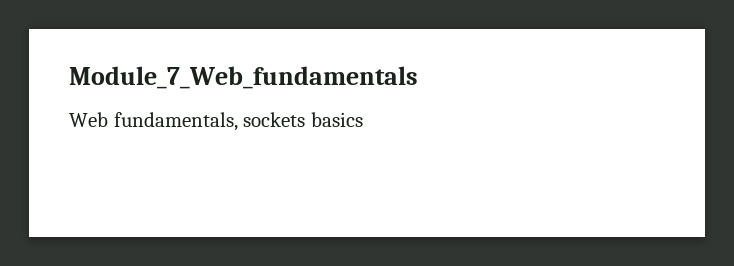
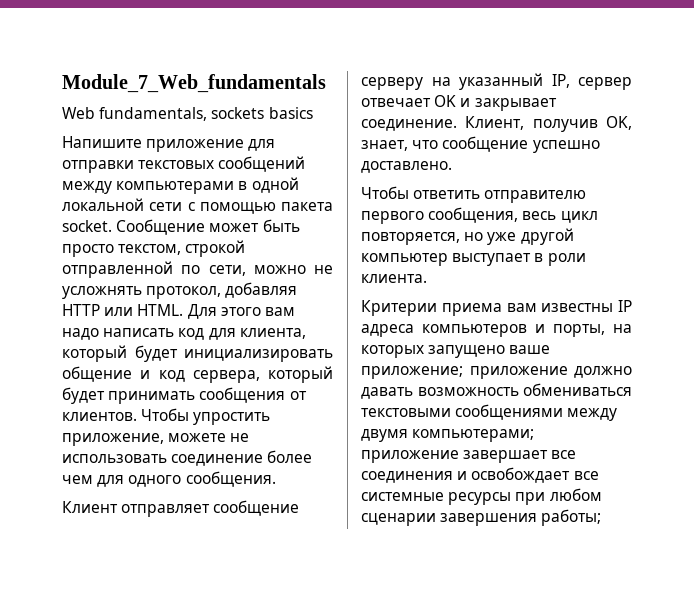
+ Напишите приложение для отправки текстовых сообщений между компьютерами в одной локальной сети с помощью пакета socket. Сообщение может быть просто текстом, строкой отправленной по сети, можно не усложнять протокол, добавляя HTTP или HTML. Для этого вам надо написать код для клиента, который будет инициализировать общение и код сервера, который будет принимать сообщения от клиентов. Чтобы упростить приложение, можете не использовать соединение более чем для одного сообщения.
+ Клиент отправляет сообщение серверу на указанный IP, сервер отвечает OK и закрывает соединение. Клиент, получив OK, знает, что сообщение успешно доставлено.
+ Чтобы ответить отправителю первого сообщения, весь цикл повторяется, но уже другой компьютер выступает в роли клиента.
+ Критерии приема вам известны IP адреса компьютеров и порты, на которых запущено ваше приложение; приложение должно давать возможность обмениваться текстовыми сообщениями между двумя компьютерами; приложение завершает все соединения и освобождает все системные ресурсы при любом сценарии завершения работы;

